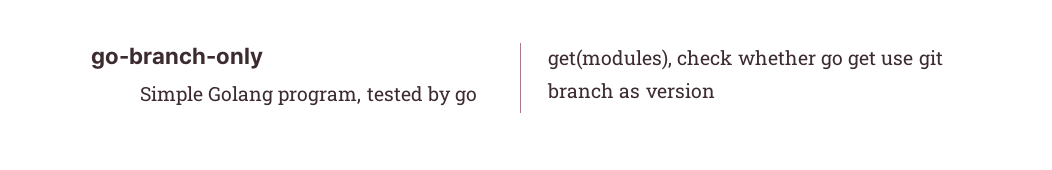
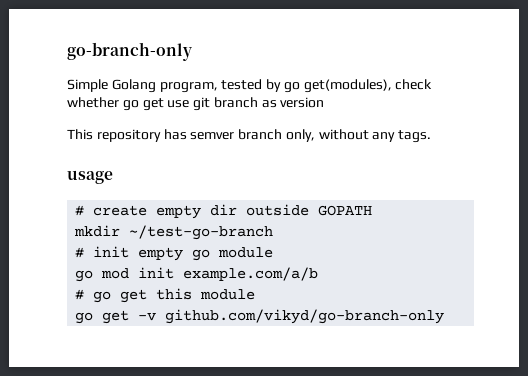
+ This repository has semver branch only, without any tags.
+ usage
+ # create empty dir outside GOPATH
+ mkdir ~/test-go-branch
+ # init empty go module
+ go mod init example.com/a/b
+ # go get this module
+ go get -v github.com/vikyd/go-branch-only

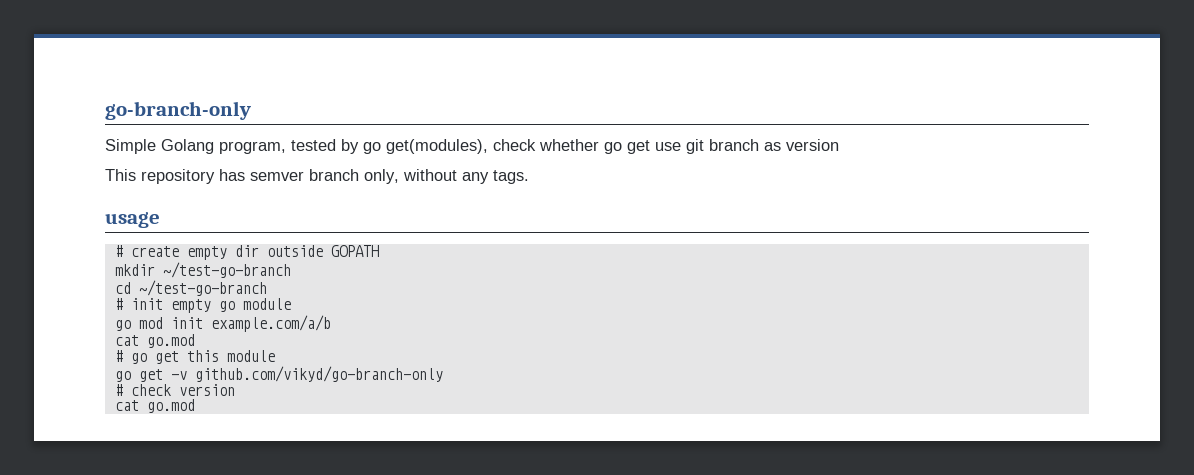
+ cd ~/test-go-branch
  go mod init example.com/a/b
+ cat go.mod
+ # check version
+ cat go.mod

